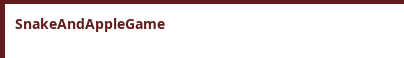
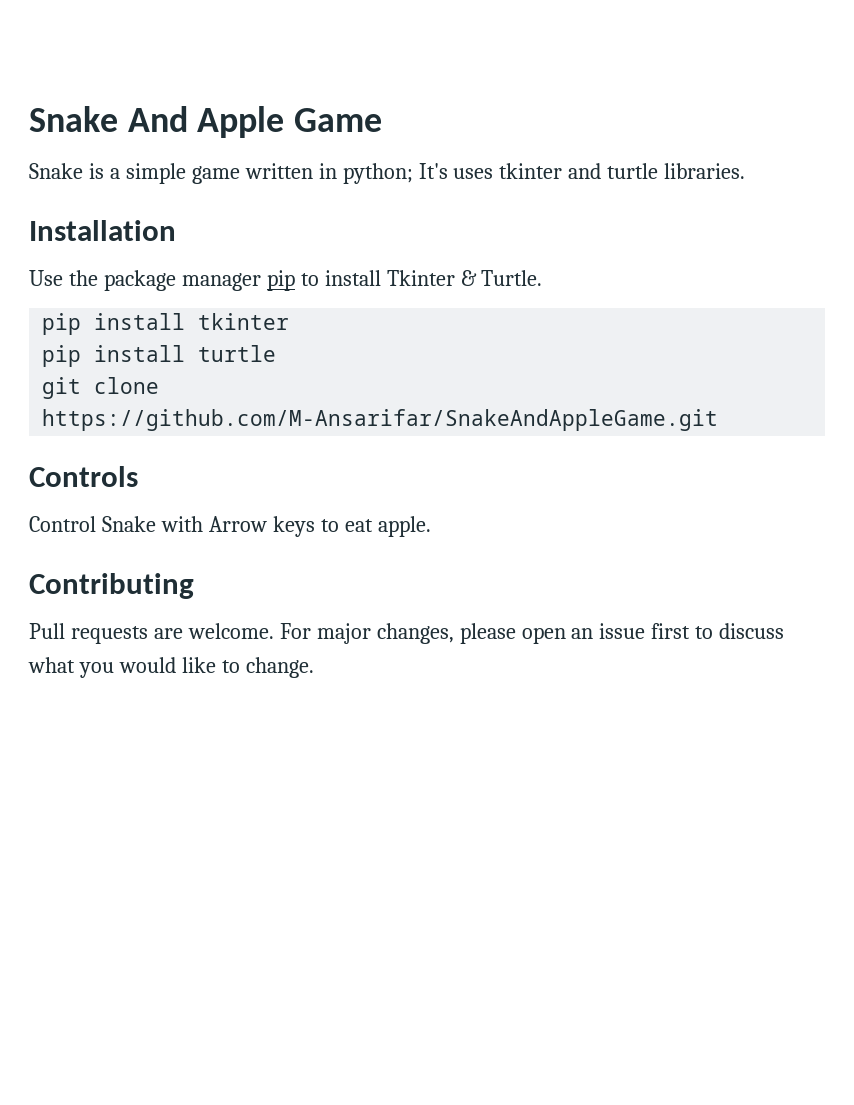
- SnakeAndAppleGame
+ Snake And Apple Game
+ Snake is a simple game written in python; It's uses tkinter and turtle libraries.
+ Installation
+ Use the package manager pip to install Tkinter & Turtle.
+ pip install tkinter
+ pip install turtle
+ git clone https://github.com/M-Ansarifar/SnakeAndAppleGame.git
+ Controls
+ Control Snake with Arrow keys to eat apple.
+ Contributing
+ Pull requests are welcome. For major changes, please open an issue first to discuss what you would like to change.

